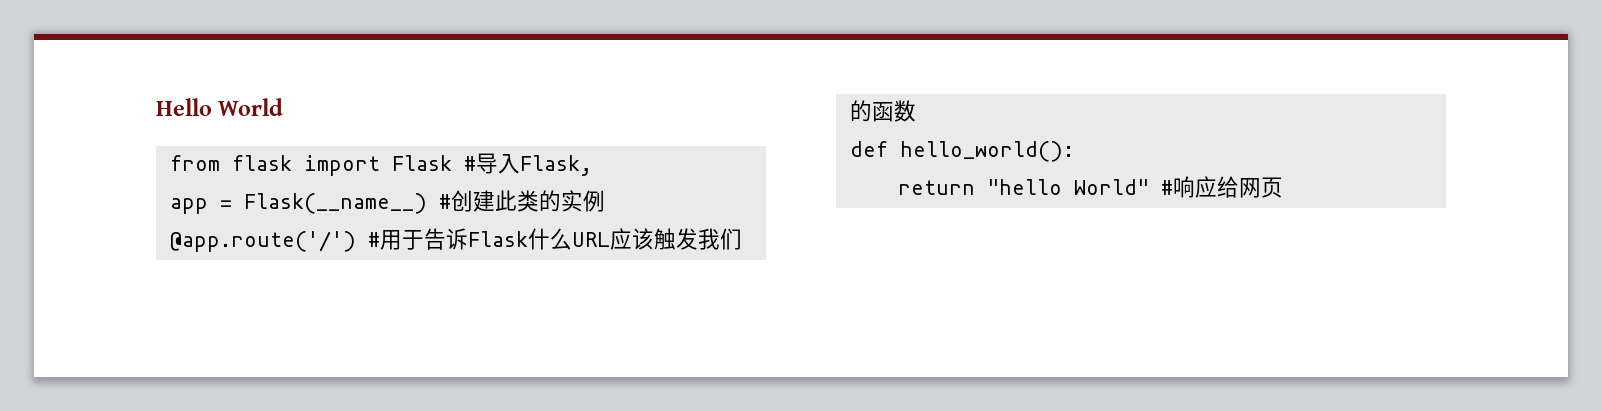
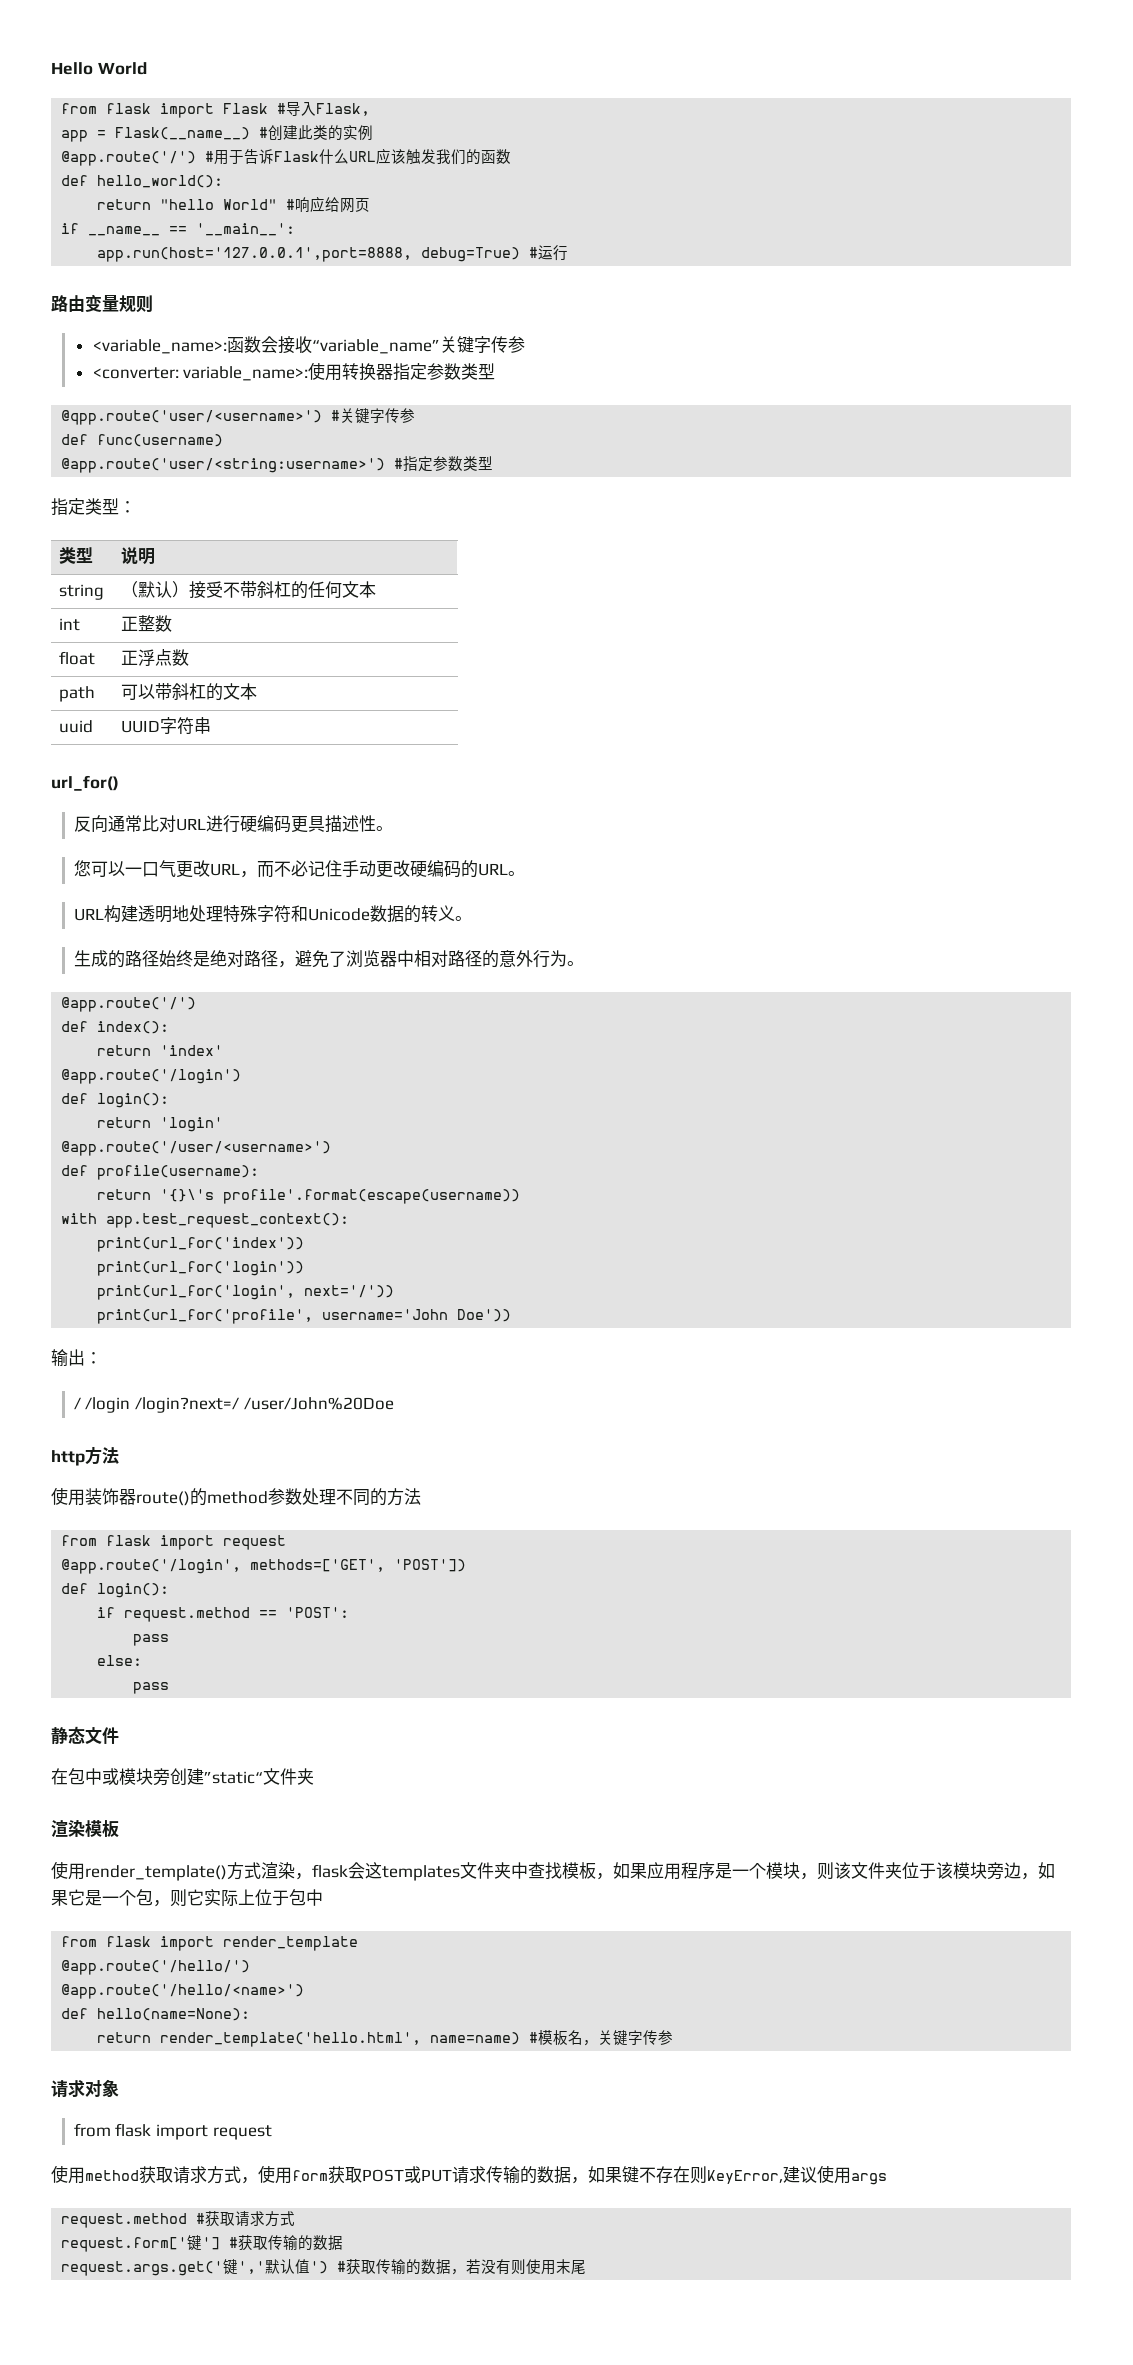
+ if __name__ == '__main__':
+ app.run(host='127.0.0.1',port=8888, debug=True) #运行
+ 路由变量规则
+ <variable_name>:函数会接收“variable_name”关键字传参
+ <converter: variable_name>:使用转换器指定参数类型
+ @qpp.route('user/<username>') #关键字传参
+ def func(username)
+ @app.route('user/<string:username>') #指定参数类型
+ 指定类型：
+ 类型 | 说明
+ string | （默认）接受不带斜杠的任何文本
+ int | 正整数
+ float | 正浮点数
+ path | 可以带斜杠的文本
+ uuid | UUID字符串
+ url_for()
+ 反向通常比对URL进行硬编码更具描述性。
+ 您可以一口气更改URL，而不必记住手动更改硬编码的URL。
+ URL构建透明地处理特殊字符和Unicode数据的转义。
+ 生成的路径始终是绝对路径，避免了浏览器中相对路径的意外行为。
+ @app.route('/')
+ def index():
+ return 'index'
+ @app.route('/login')
+ def login():
+ return 'login'
+ @app.route('/user/<username>')
+ def profile(username):
+ return '{}\'s profile'.format(escape(username))
+ with app.test_request_context():
+ print(url_for('index'))
+ print(url_for('login'))
+ print(url_for('login', next='/'))
+ print(url_for('profile', username='John Doe'))
+ 输出：
+ / /login /login?next=/ /user/John%20Doe
+ http方法
+ 使用装饰器route()的method参数处理不同的方法
+ from flask import request
+ @app.route('/login', methods=['GET', 'POST'])
+ def login():
+ if request.method == 'POST':
+ pass
+ else:
+ pass
+ 静态文件
+ 在包中或模块旁创建”static“文件夹
+ 渲染模板
+ 使用render_template()方式渲染，flask会这templates文件夹中查找模板，如果应用程序是一个模块，则该文件夹位于该模块旁边，如果它是一个包，则它实际上位于包中
+ from flask import render_template
+ @app.route('/hello/')
+ @app.route('/hello/<name>')
+ def hello(name=None):
+ return render_template('hello.html', name=name) #模板名，关键字传参
+ 请求对象
+ from flask import request
+ 使用method获取请求方式，使用form获取POST或PUT请求传输的数据，如果键不存在则KeyError,建议使用args
+ request.method #获取请求方式
+ request.form['键'] #获取传输的数据
+ request.args.get('键','默认值') #获取传输的数据，若没有则使用末尾

